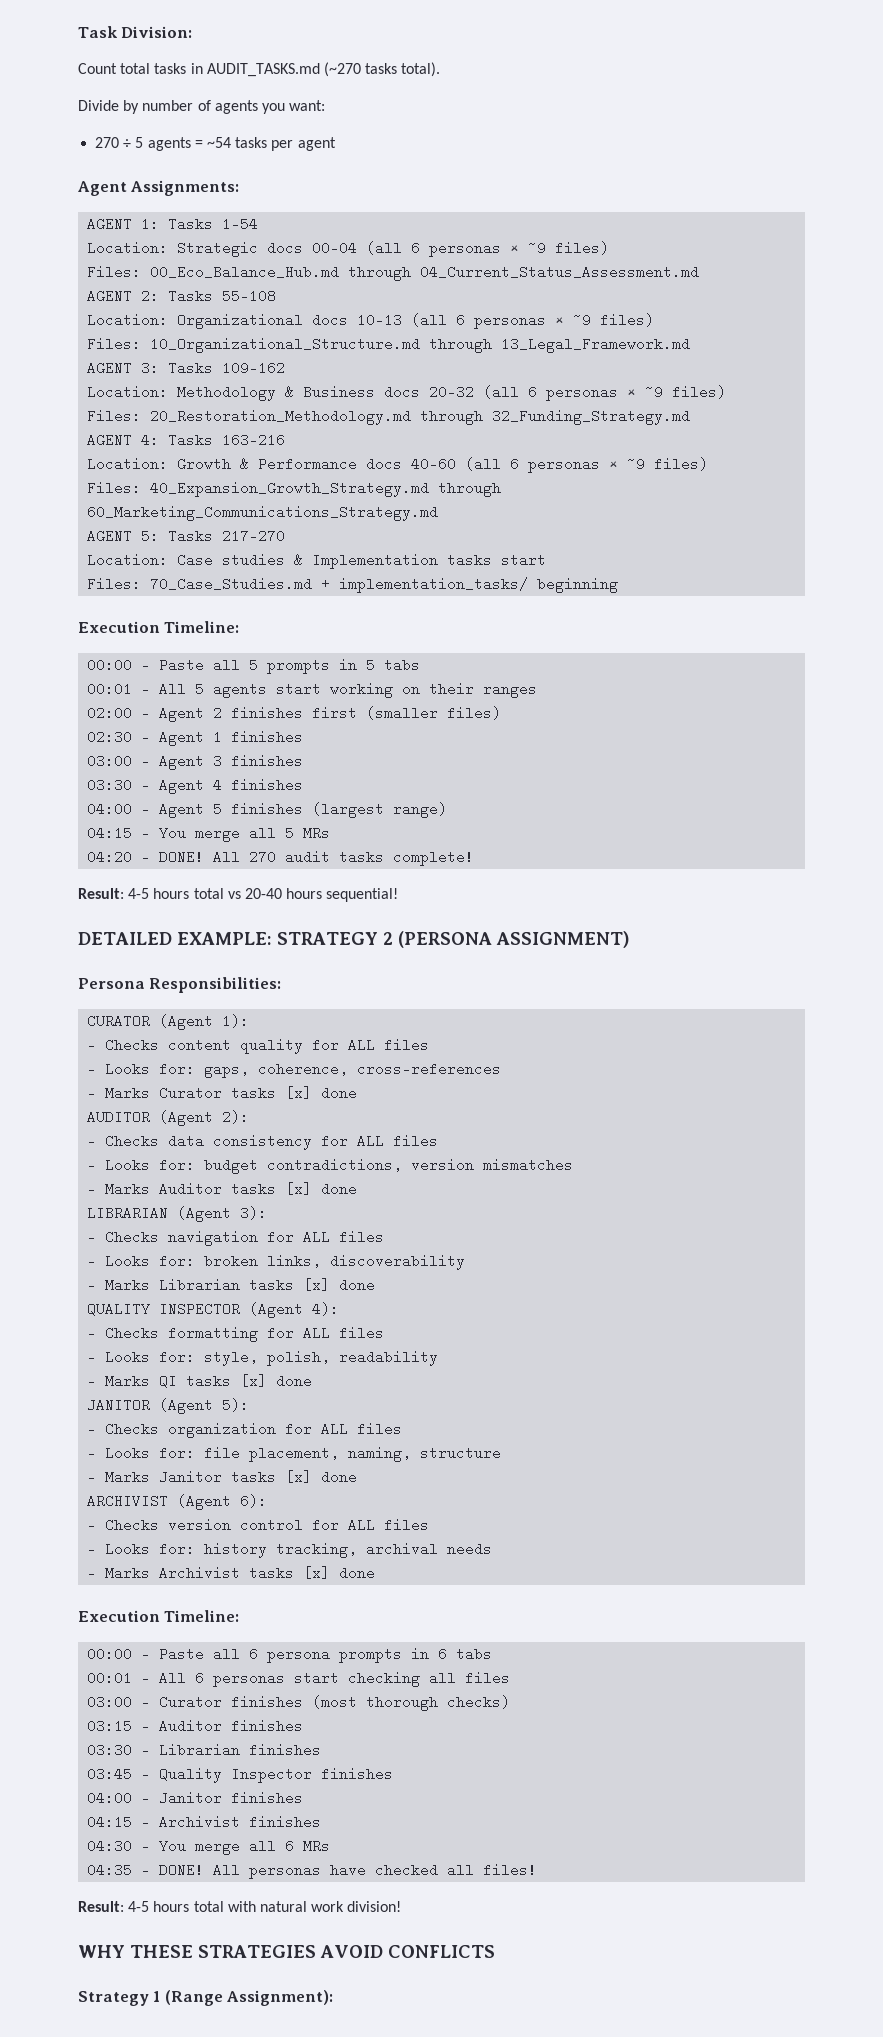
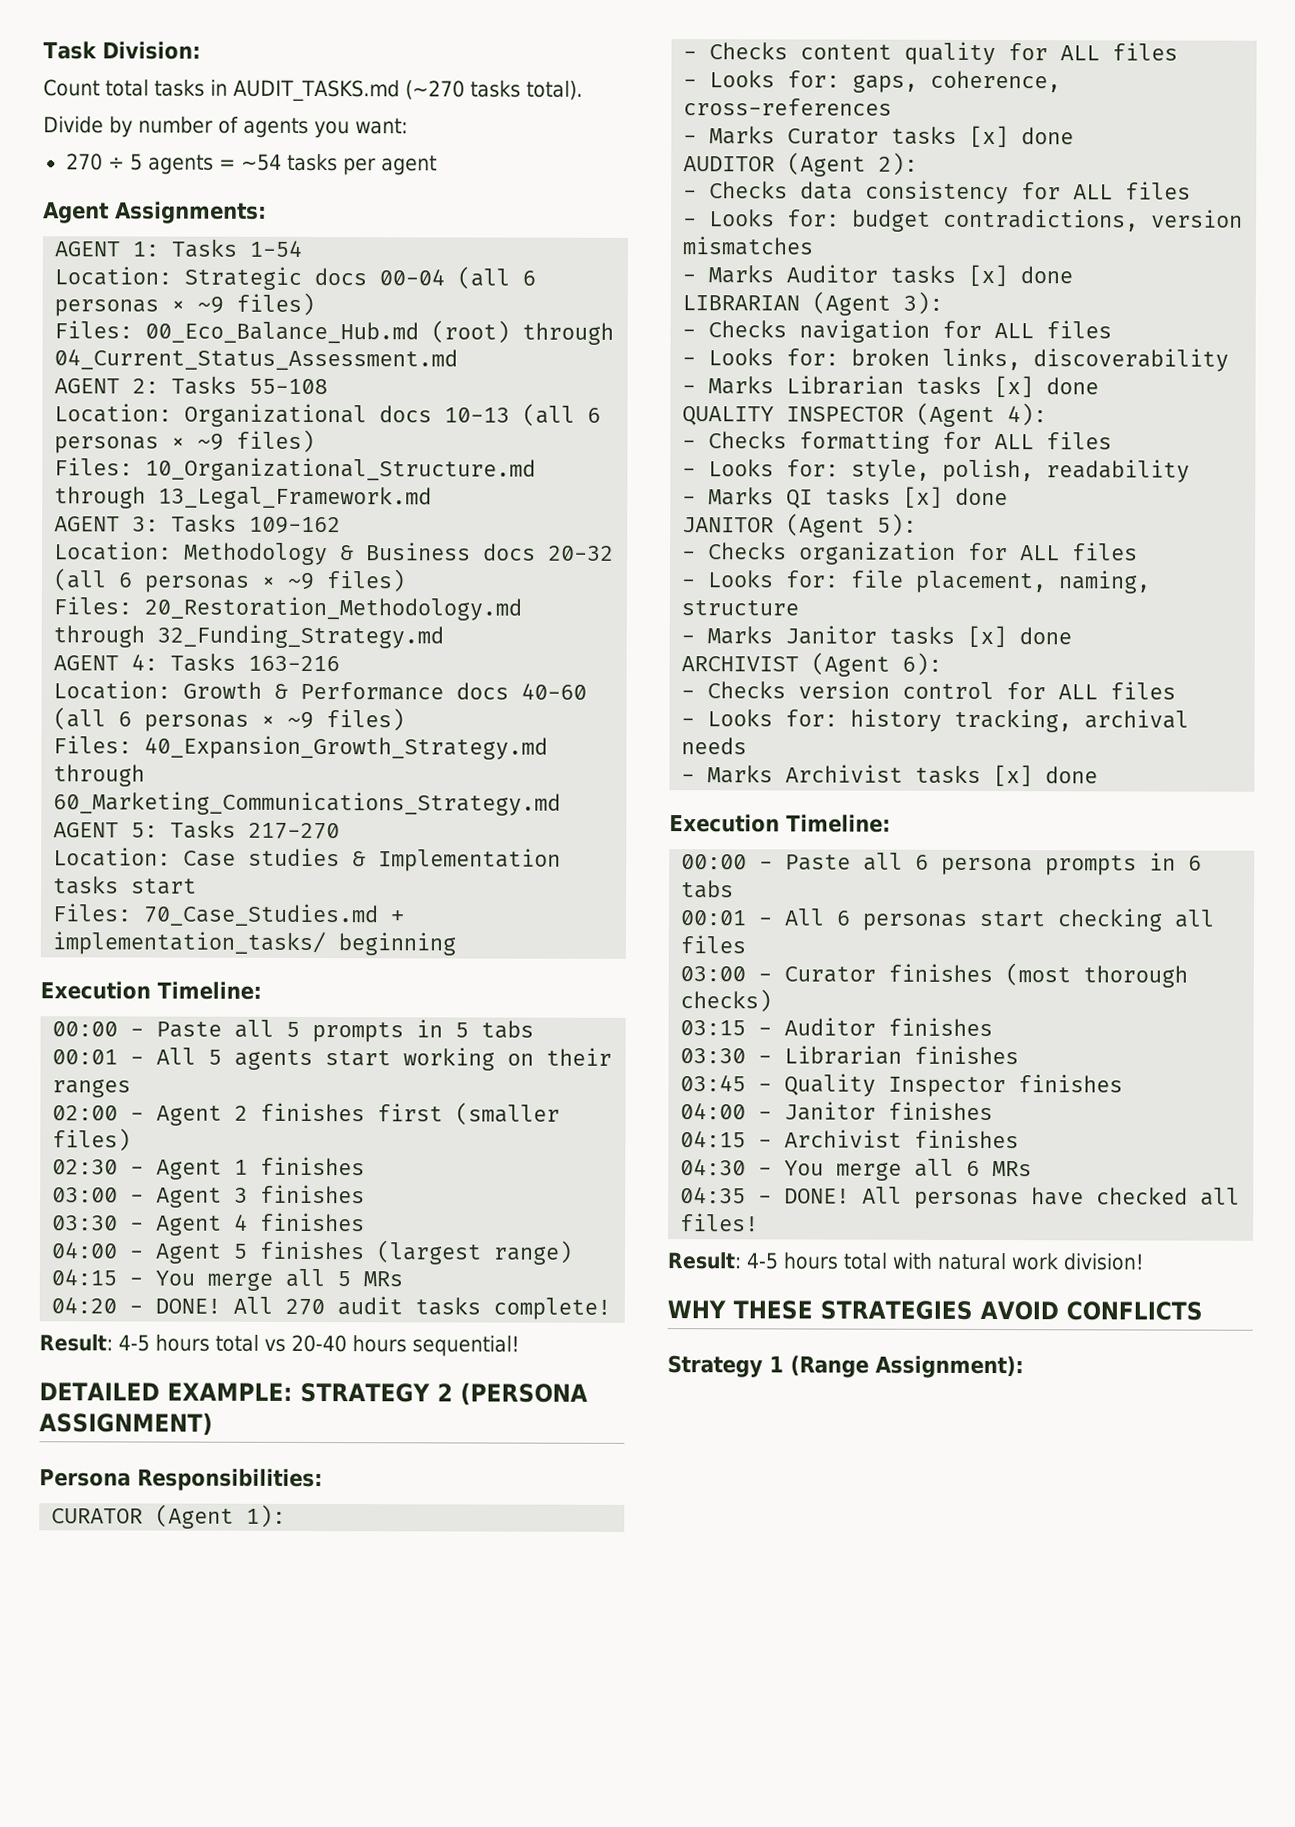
- Files: 00_Eco_Balance_Hub.md through 04_Current_Status_Assessment.md
+ Files: 00_Eco_Balance_Hub.md (root) through 04_Current_Status_Assessment.md

